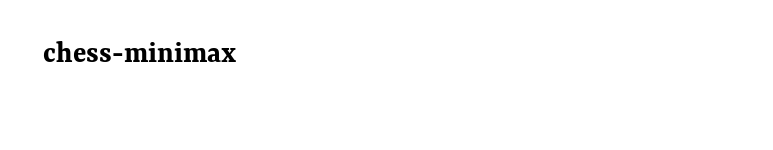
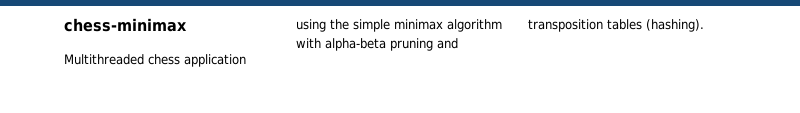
+ Multithreaded chess application using the simple minimax algorithm with alpha-beta pruning and transposition tables (hashing).

